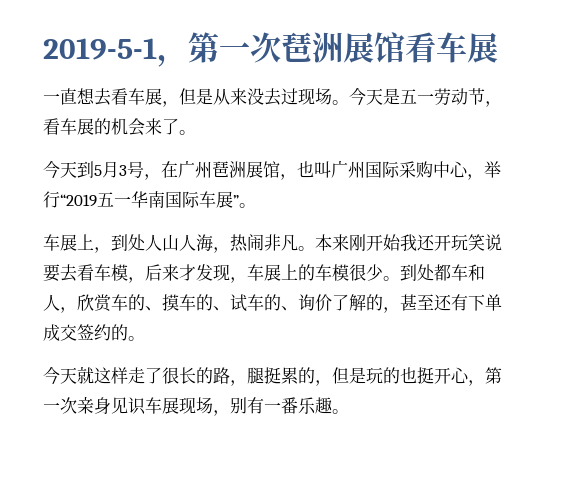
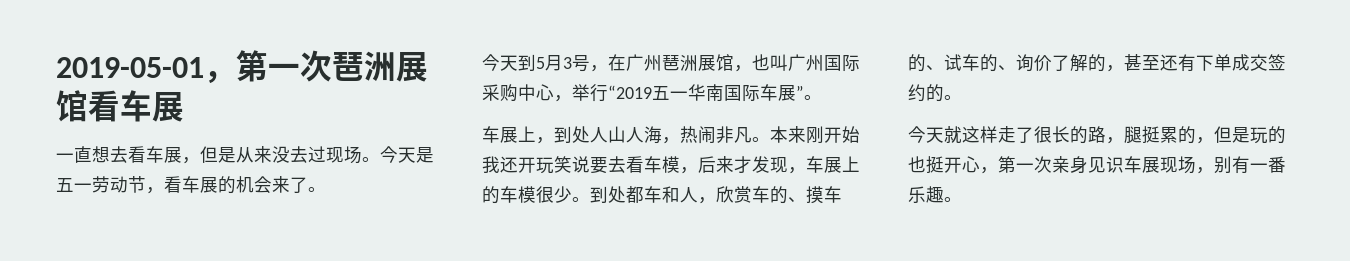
- 2019-5-1，第一次琶洲展馆看车展
+ 2019-05-01，第一次琶洲展馆看车展

